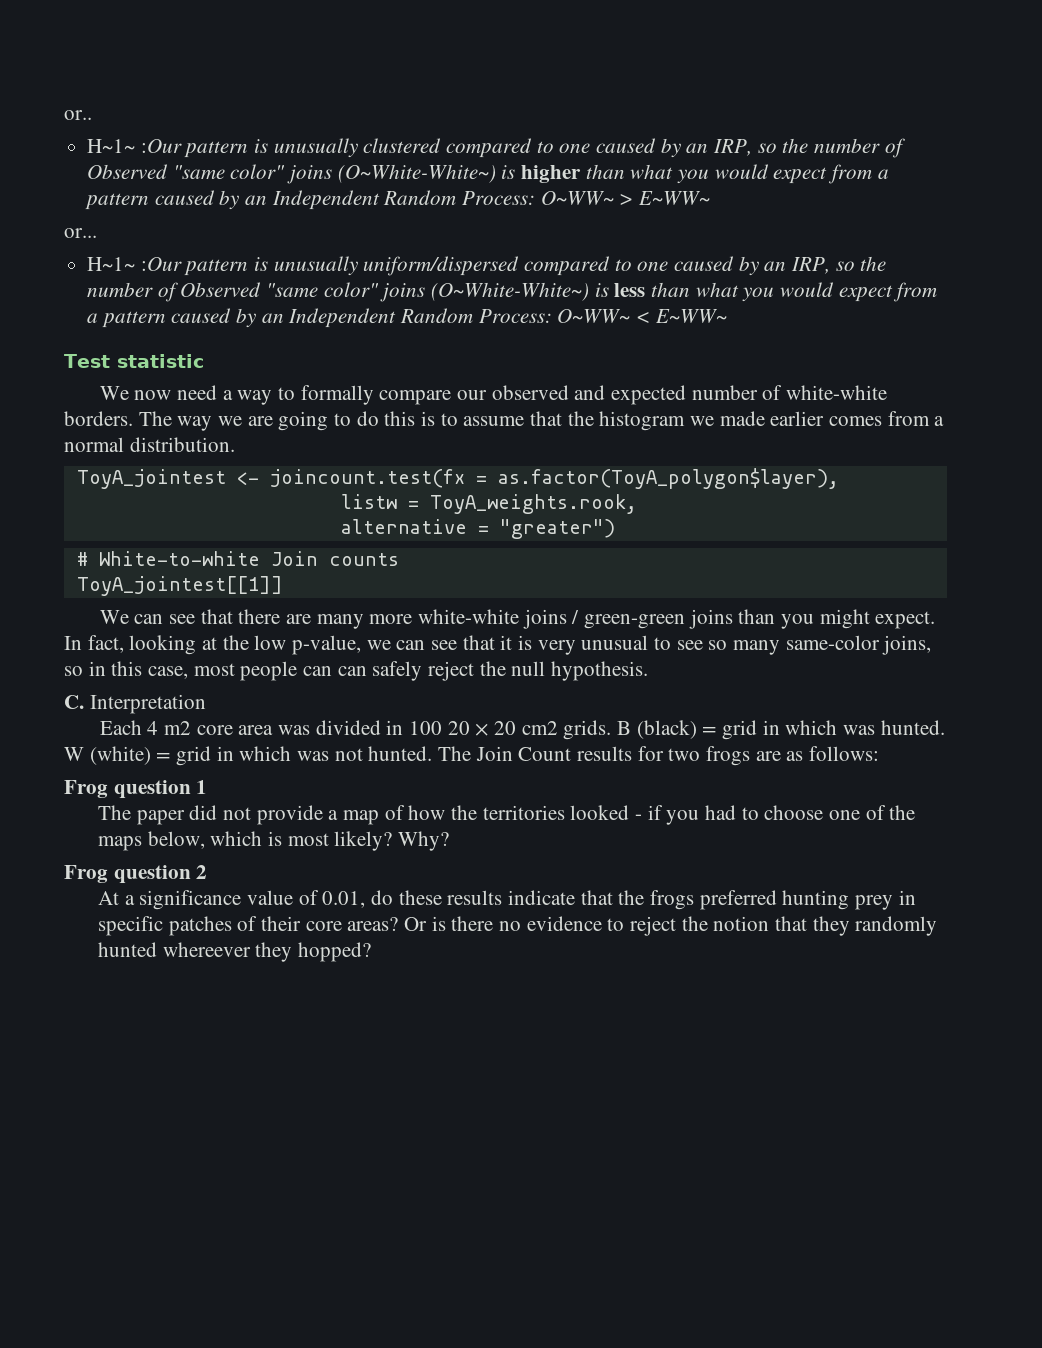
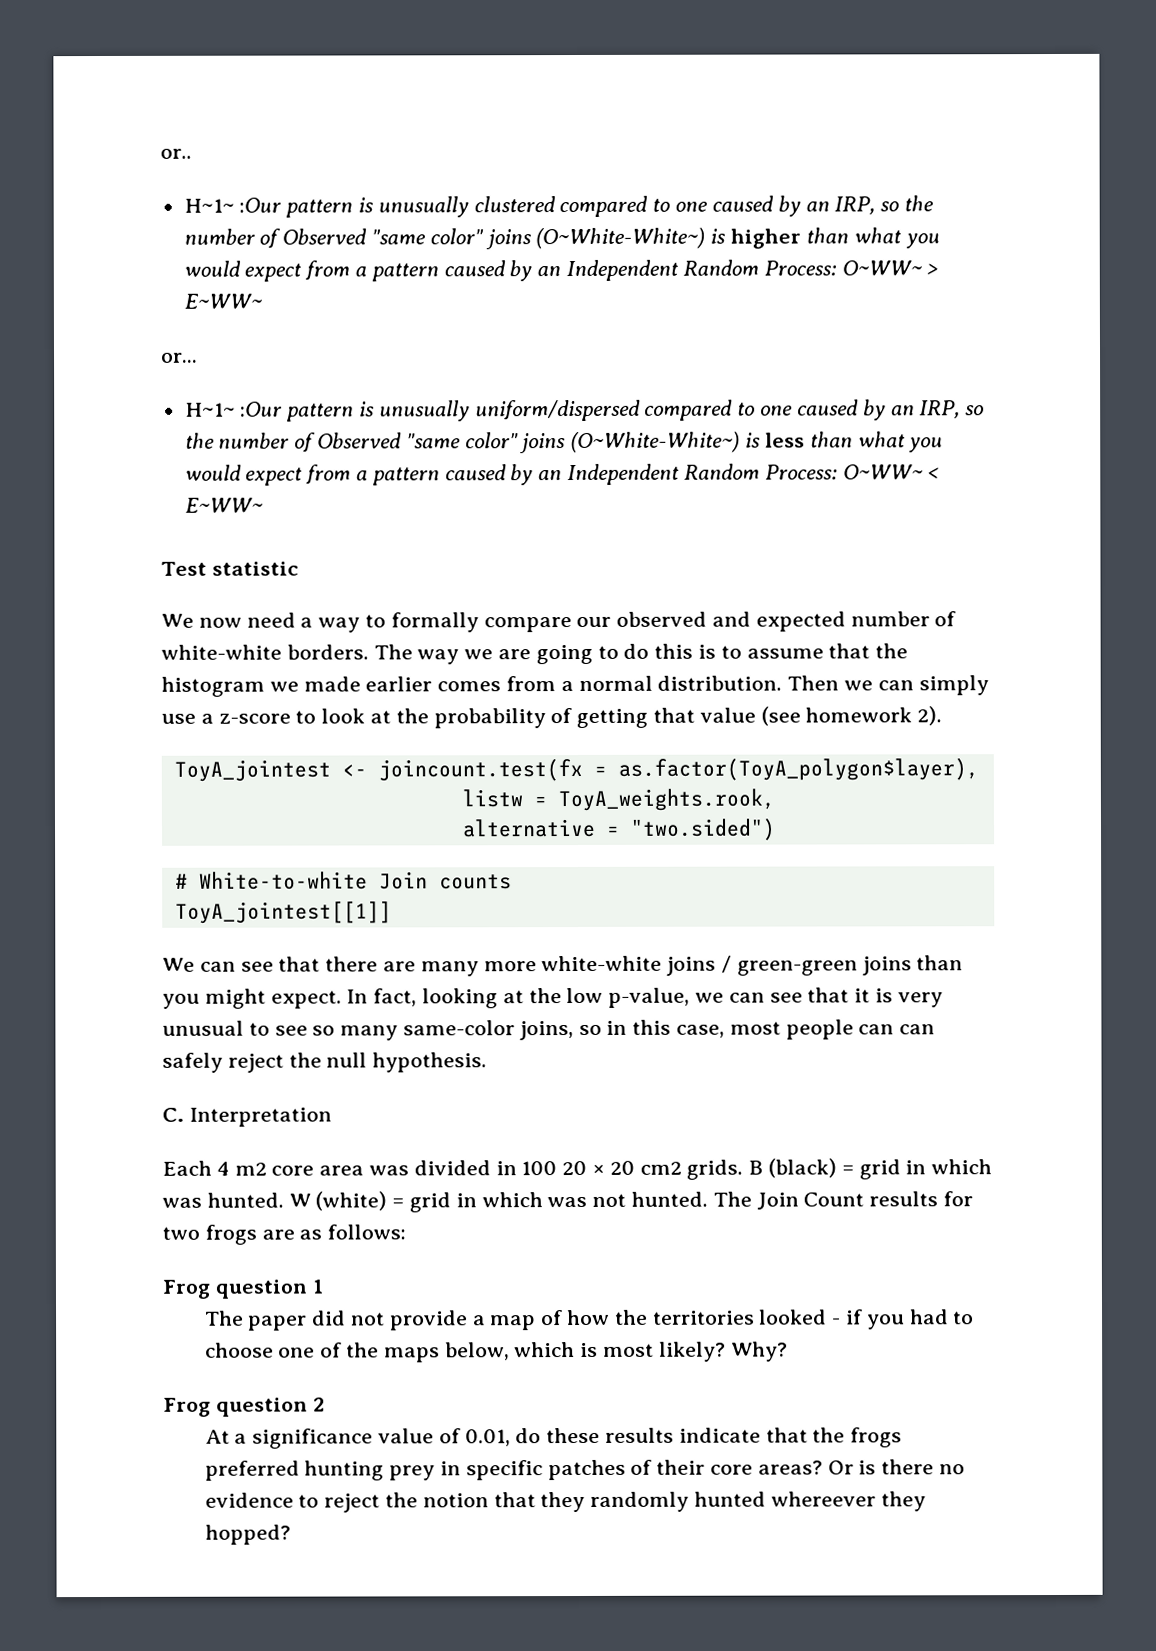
+ Then we can simply use a z-score to look at the probability of getting that value (see homework 2).
- alternative = "greater")
+ alternative = "two.sided")

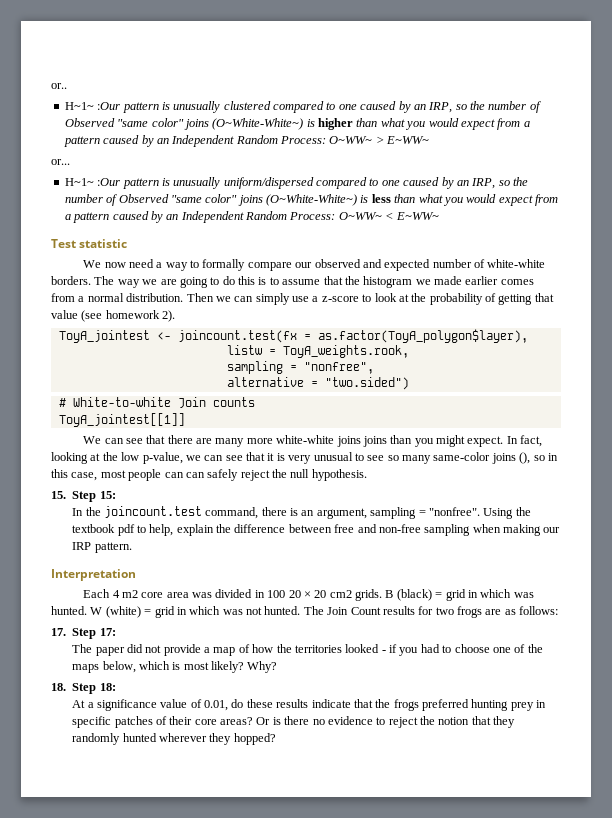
+ sampling = "nonfree",
- We can see that there are many more white-white joins / green-green joins than you might expect.
+ We can see that there are many more white-white joins joins than you might expect.
- In fact, looking at the low p-value, we can see that it is very unusual to see so many same-color joins, so in this case, most people can can safely reject the null hypothesis.
+ In fact, looking at the low p-value, we can see that it is very unusual to see so many same-color joins (), so in this case, most people can can safely reject the null hypothesis.
- C. Interpretation
+ 15. Step 15:
+ In the joincount.test command, there is an argument, sampling = "nonfree". Using the textbook pdf to help, explain the difference between free and non-free sampling when making our IRP pattern.
+ Interpretation
- Frog question 1
+ 17. Step 17:
- Frog question 2
+ 18. Step 18:
- Or is there no evidence to reject the notion that they randomly hunted whereever they hopped?
+ Or is there no evidence to reject the notion that they randomly hunted wherever they hopped?

